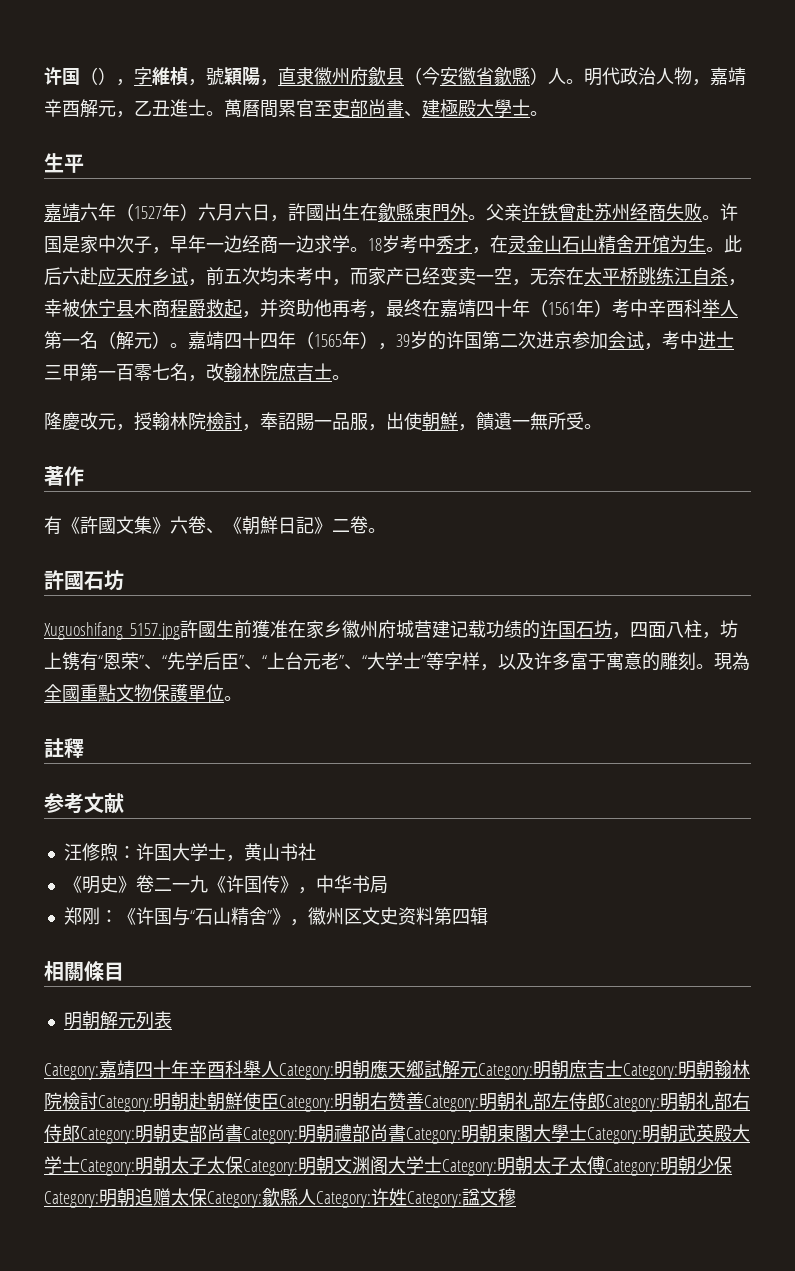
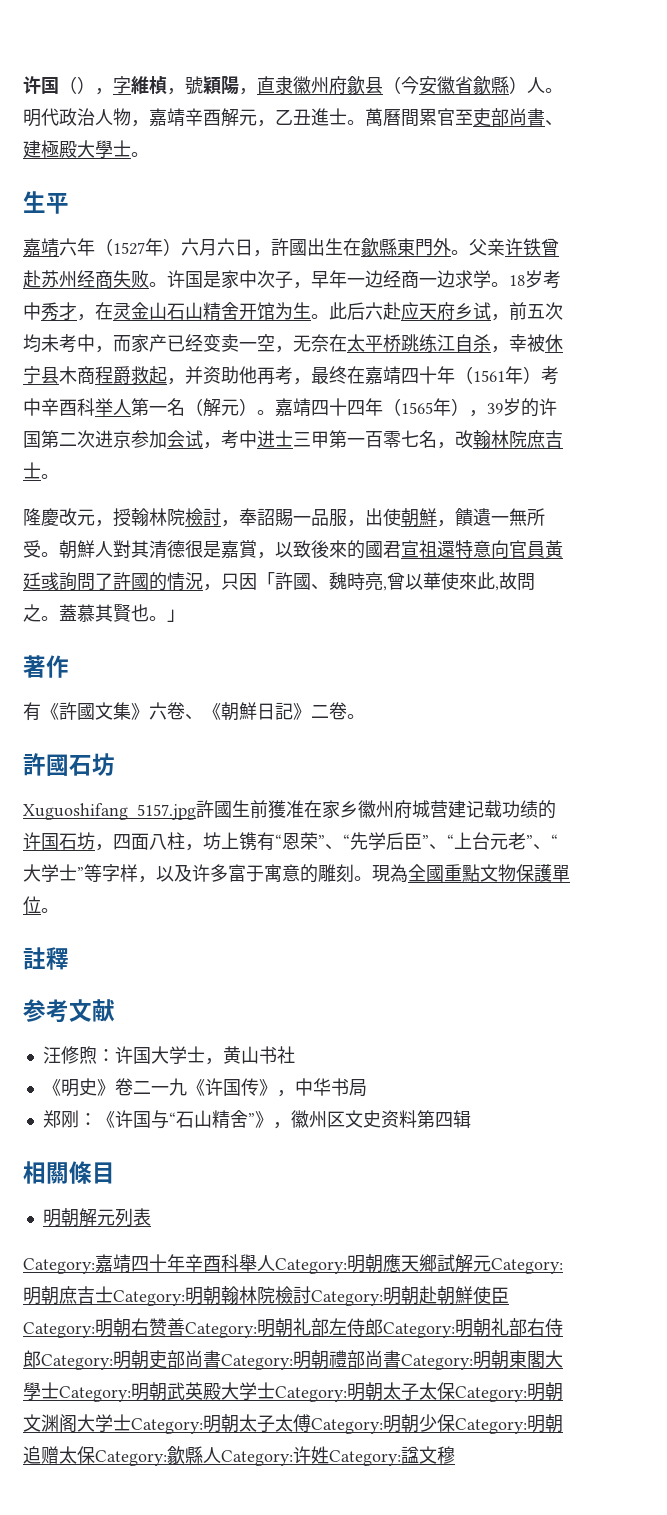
+ 朝鮮人對其清德很是嘉賞，以致後來的國君宣祖還特意向官員黃廷彧詢問了許國的情況，只因「許國、魏時亮,曾以華使來此,故問之。蓋慕其賢也。」

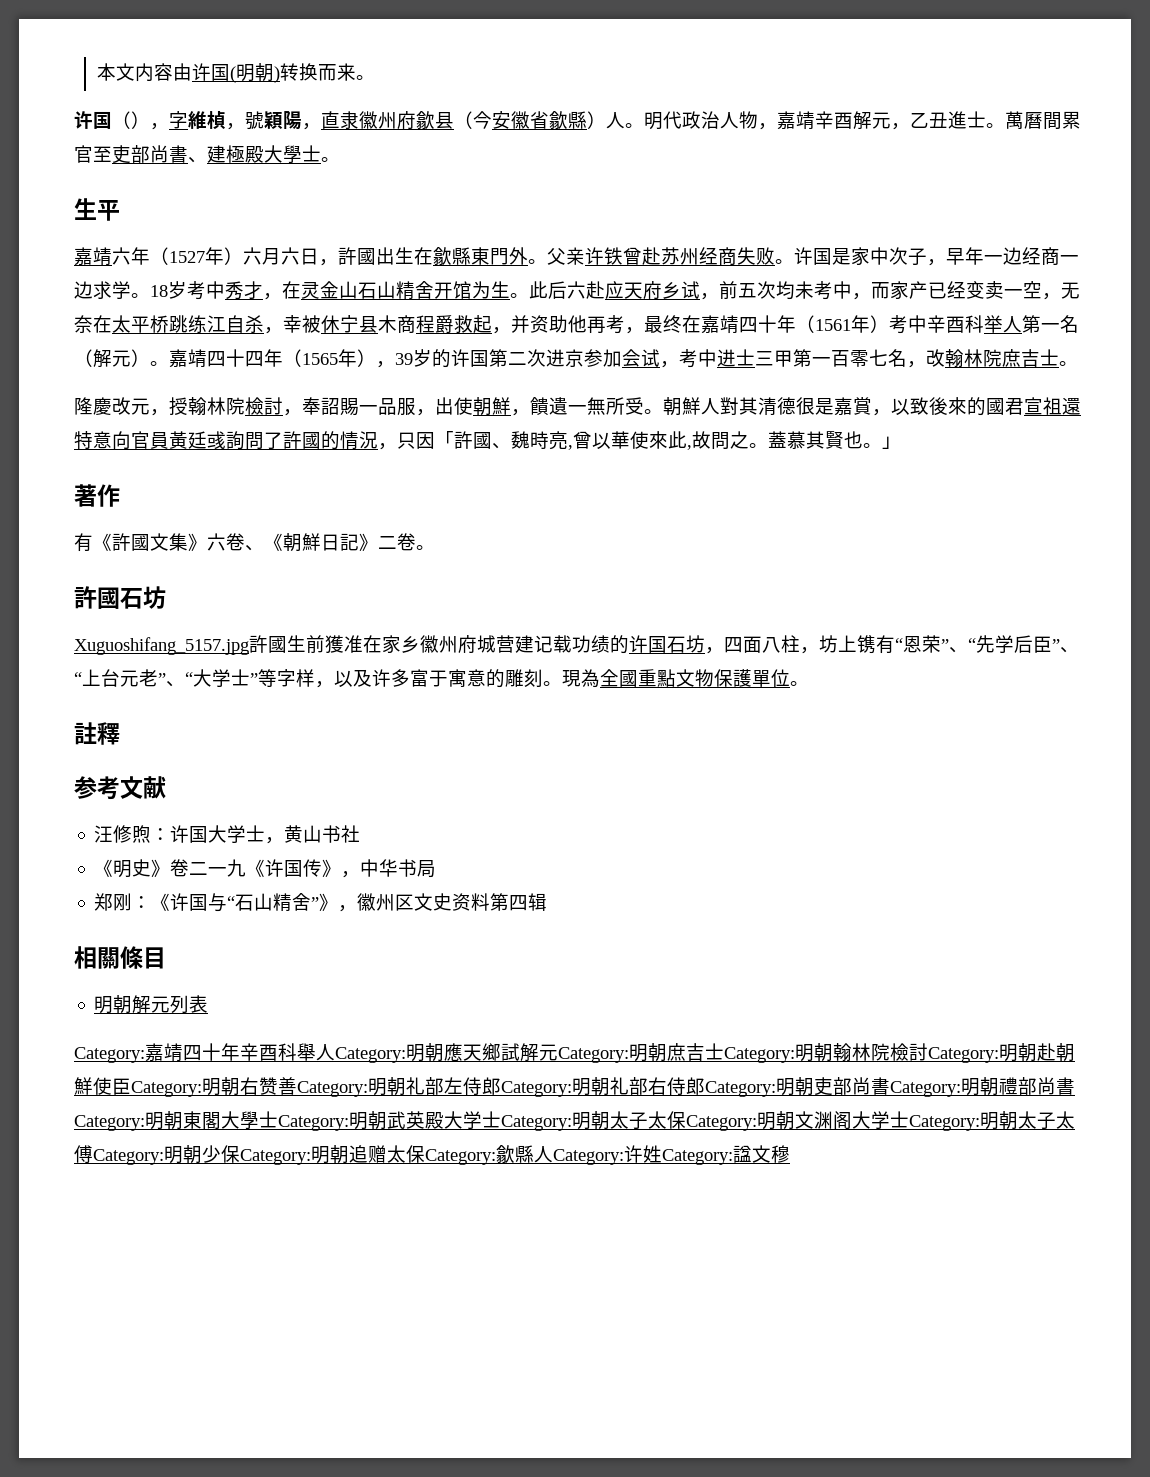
+ 本文内容由许国(明朝)转换而来。

